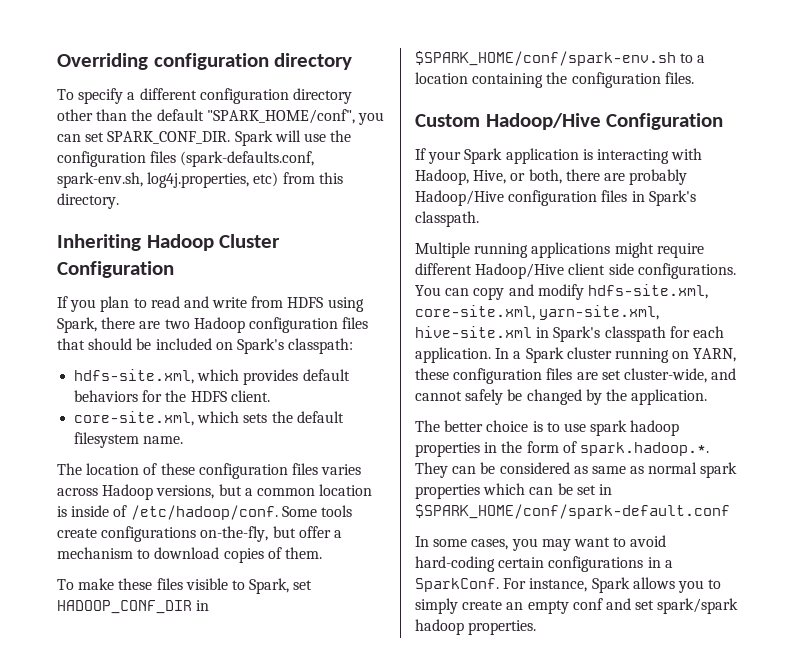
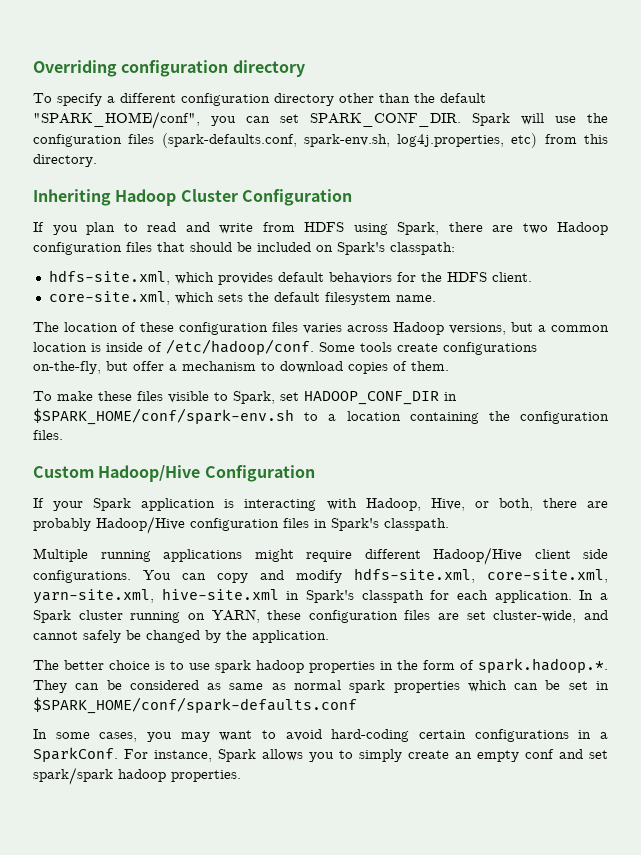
- The better choice is to use spark hadoop properties in the form of spark.hadoop.*. They can be considered as same as normal spark properties which can be set in $SPARK_HOME/conf/spark-default.conf
+ The better choice is to use spark hadoop properties in the form of spark.hadoop.*. They can be considered as same as normal spark properties which can be set in $SPARK_HOME/conf/spark-defaults.conf

